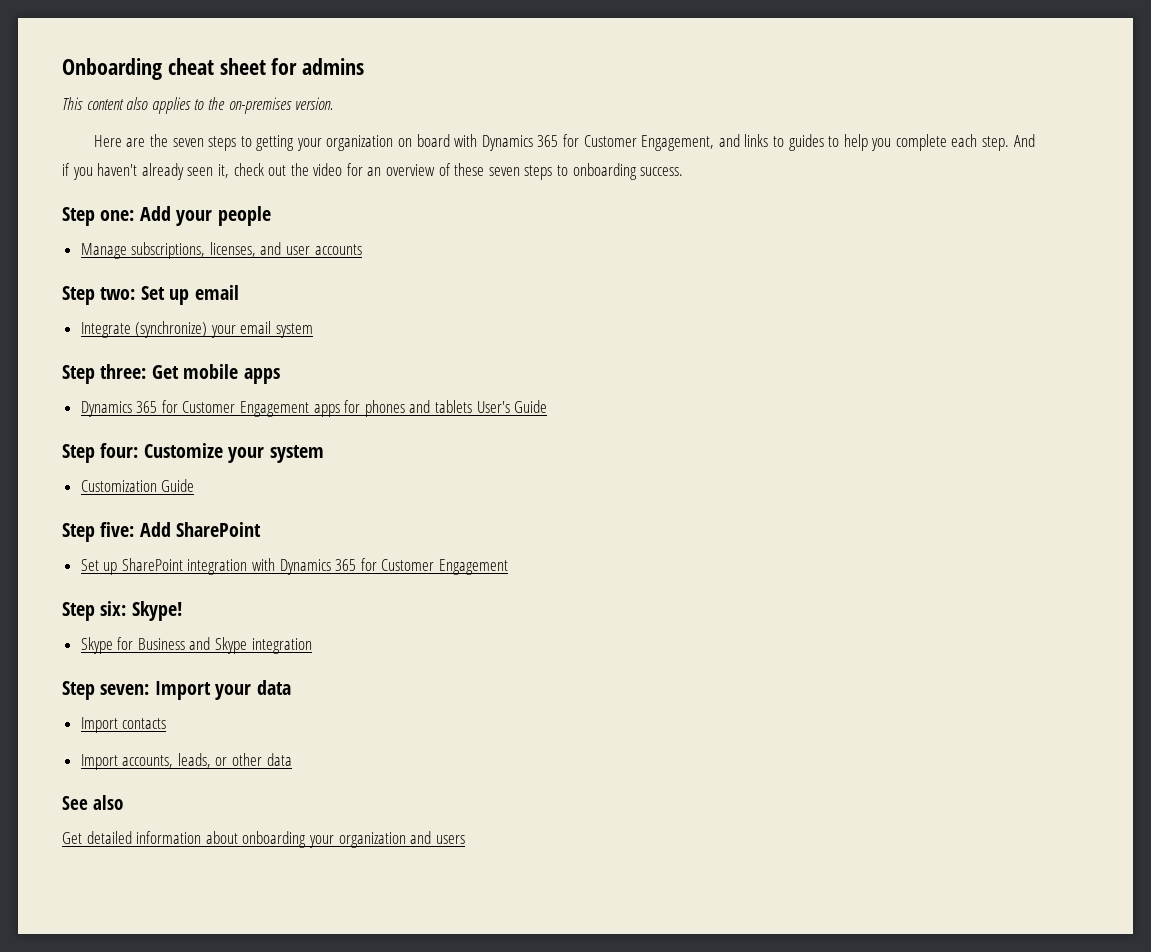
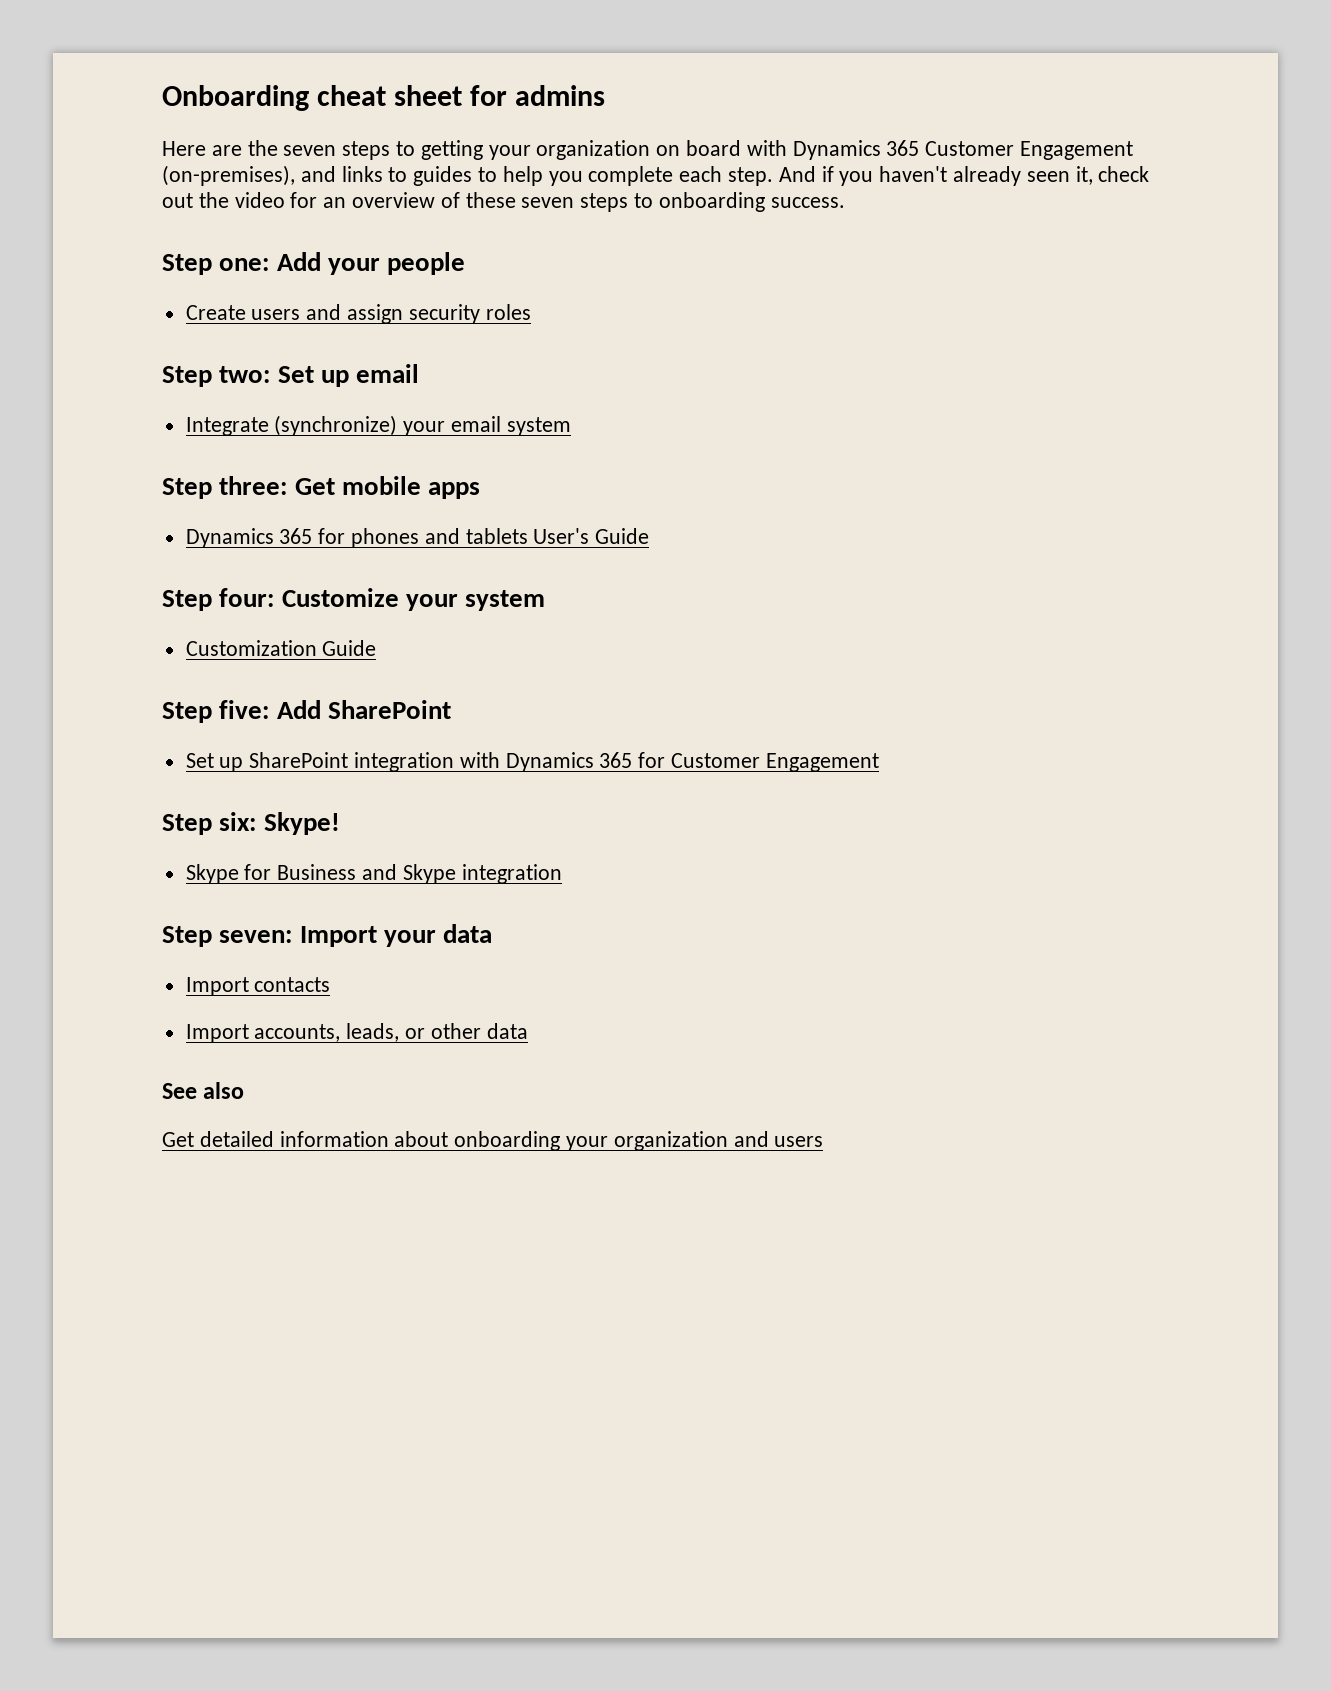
- This content also applies to the on-premises version.
- Here are the seven steps to getting your organization on board with Dynamics 365 for Customer Engagement, and links to guides to help you complete each step.
+ Here are the seven steps to getting your organization on board with Dynamics 365 Customer Engagement (on-premises), and links to guides to help you complete each step.
- Manage subscriptions, licenses, and user accounts
+ Create users and assign security roles
- Dynamics 365 for Customer Engagement apps for phones and tablets User's Guide
+ Dynamics 365 for phones and tablets User's Guide

